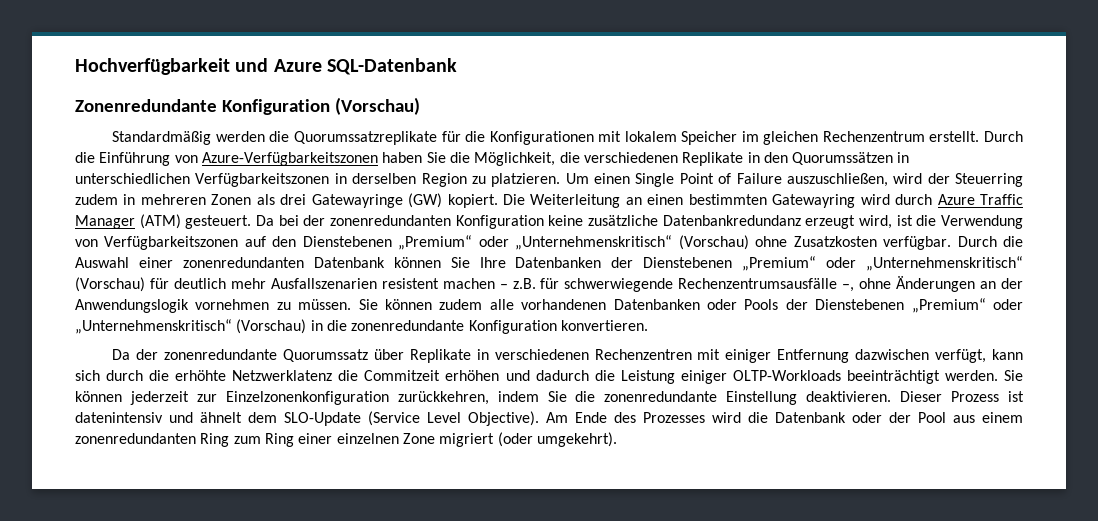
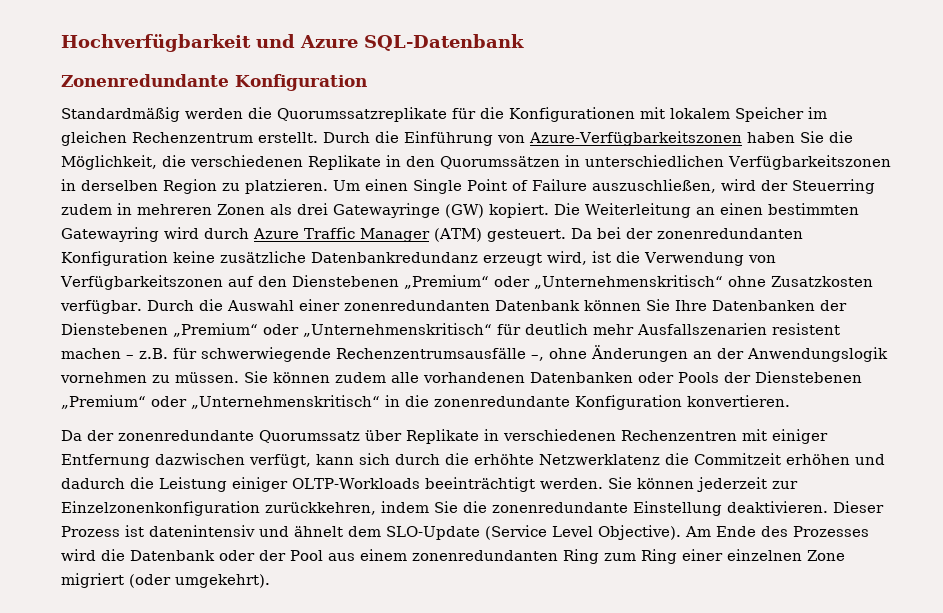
- Zonenredundante Konfiguration (Vorschau)
+ Zonenredundante Konfiguration
- Da bei der zonenredundanten Konfiguration keine zusätzliche Datenbankredundanz erzeugt wird, ist die Verwendung von Verfügbarkeitszonen auf den Dienstebenen „Premium“ oder „Unternehmenskritisch“ (Vorschau) ohne Zusatzkosten verfügbar.
+ Da bei der zonenredundanten Konfiguration keine zusätzliche Datenbankredundanz erzeugt wird, ist die Verwendung von Verfügbarkeitszonen auf den Dienstebenen „Premium“ oder „Unternehmenskritisch“ ohne Zusatzkosten verfügbar.
- Durch die Auswahl einer zonenredundanten Datenbank können Sie Ihre Datenbanken der Dienstebenen „Premium“ oder „Unternehmenskritisch“ (Vorschau) für deutlich mehr Ausfallszenarien resistent machen – z.B. für schwerwiegende Rechenzentrumsausfälle –, ohne Änderungen an der Anwendungslogik vornehmen zu müssen.
+ Durch die Auswahl einer zonenredundanten Datenbank können Sie Ihre Datenbanken der Dienstebenen „Premium“ oder „Unternehmenskritisch“ für deutlich mehr Ausfallszenarien resistent machen – z.B. für schwerwiegende Rechenzentrumsausfälle –, ohne Änderungen an der Anwendungslogik vornehmen zu müssen.
- Sie können zudem alle vorhandenen Datenbanken oder Pools der Dienstebenen „Premium“ oder „Unternehmenskritisch“ (Vorschau) in die zonenredundante Konfiguration konvertieren.
+ Sie können zudem alle vorhandenen Datenbanken oder Pools der Dienstebenen „Premium“ oder „Unternehmenskritisch“ in die zonenredundante Konfiguration konvertieren.

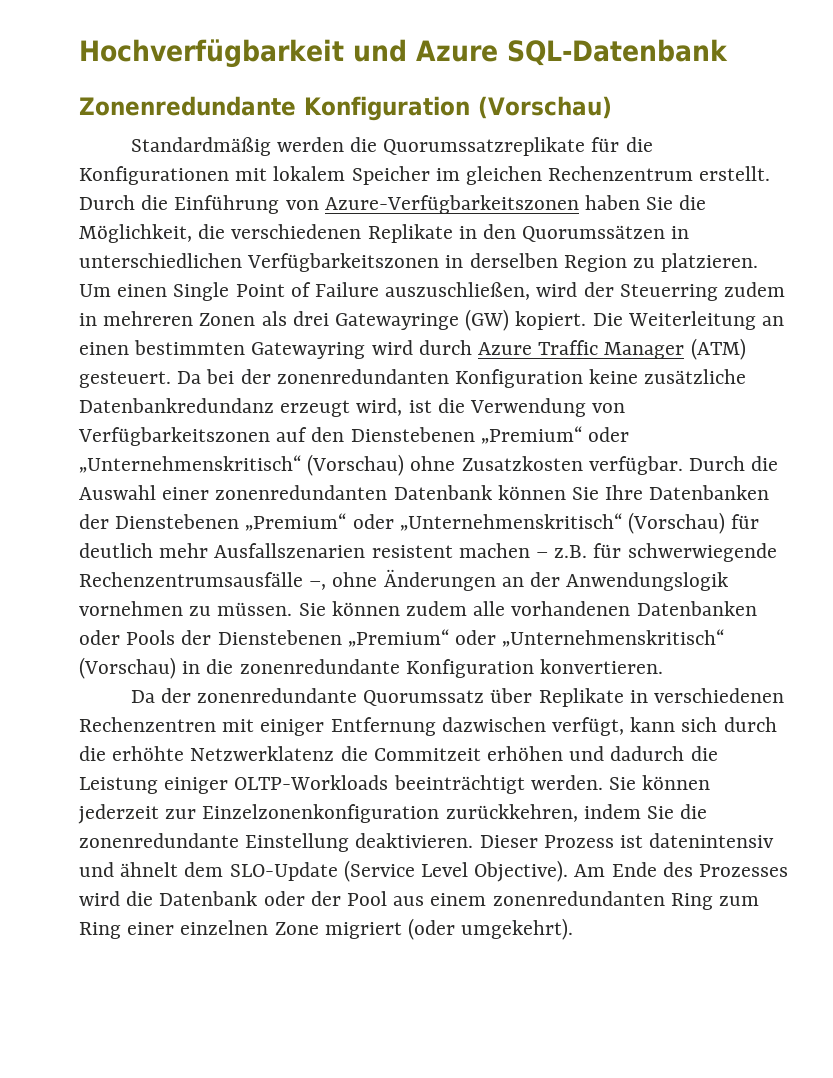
- Zonenredundante Konfiguration
+ Zonenredundante Konfiguration (Vorschau)
- Da bei der zonenredundanten Konfiguration keine zusätzliche Datenbankredundanz erzeugt wird, ist die Verwendung von Verfügbarkeitszonen auf den Dienstebenen „Premium“ oder „Unternehmenskritisch“ ohne Zusatzkosten verfügbar.
+ Da bei der zonenredundanten Konfiguration keine zusätzliche Datenbankredundanz erzeugt wird, ist die Verwendung von Verfügbarkeitszonen auf den Dienstebenen „Premium“ oder „Unternehmenskritisch“ (Vorschau) ohne Zusatzkosten verfügbar.
- Durch die Auswahl einer zonenredundanten Datenbank können Sie Ihre Datenbanken der Dienstebenen „Premium“ oder „Unternehmenskritisch“ für deutlich mehr Ausfallszenarien resistent machen – z.B. für schwerwiegende Rechenzentrumsausfälle –, ohne Änderungen an der Anwendungslogik vornehmen zu müssen.
+ Durch die Auswahl einer zonenredundanten Datenbank können Sie Ihre Datenbanken der Dienstebenen „Premium“ oder „Unternehmenskritisch“ (Vorschau) für deutlich mehr Ausfallszenarien resistent machen – z.B. für schwerwiegende Rechenzentrumsausfälle –, ohne Änderungen an der Anwendungslogik vornehmen zu müssen.
- Sie können zudem alle vorhandenen Datenbanken oder Pools der Dienstebenen „Premium“ oder „Unternehmenskritisch“ in die zonenredundante Konfiguration konvertieren.
+ Sie können zudem alle vorhandenen Datenbanken oder Pools der Dienstebenen „Premium“ oder „Unternehmenskritisch“ (Vorschau) in die zonenredundante Konfiguration konvertieren.

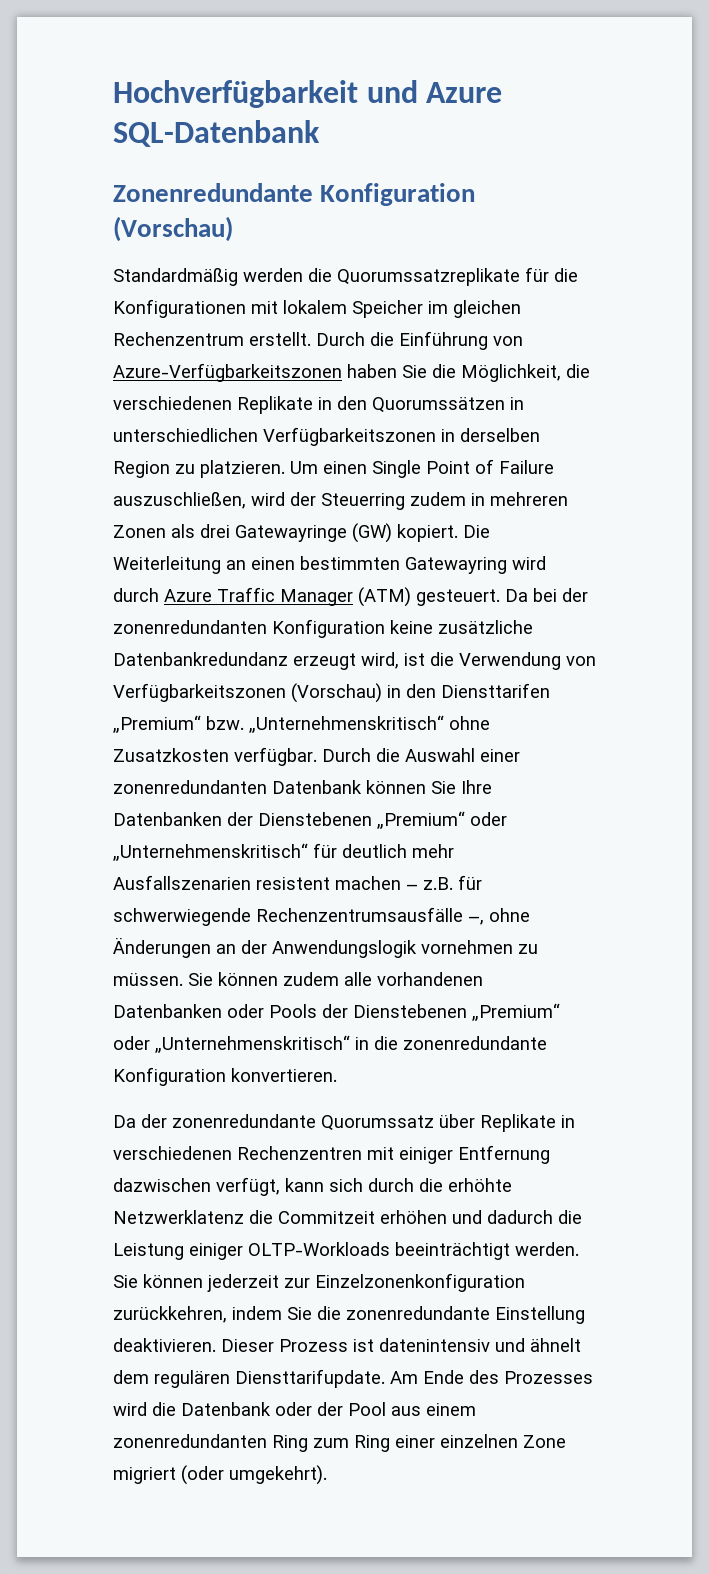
- Da bei der zonenredundanten Konfiguration keine zusätzliche Datenbankredundanz erzeugt wird, ist die Verwendung von Verfügbarkeitszonen auf den Dienstebenen „Premium“ oder „Unternehmenskritisch“ (Vorschau) ohne Zusatzkosten verfügbar.
+ Da bei der zonenredundanten Konfiguration keine zusätzliche Datenbankredundanz erzeugt wird, ist die Verwendung von Verfügbarkeitszonen (Vorschau) in den Diensttarifen „Premium“ bzw. „Unternehmenskritisch“ ohne Zusatzkosten verfügbar.
- Durch die Auswahl einer zonenredundanten Datenbank können Sie Ihre Datenbanken der Dienstebenen „Premium“ oder „Unternehmenskritisch“ (Vorschau) für deutlich mehr Ausfallszenarien resistent machen – z.B. für schwerwiegende Rechenzentrumsausfälle –, ohne Änderungen an der Anwendungslogik vornehmen zu müssen.
+ Durch die Auswahl einer zonenredundanten Datenbank können Sie Ihre Datenbanken der Dienstebenen „Premium“ oder „Unternehmenskritisch“ für deutlich mehr Ausfallszenarien resistent machen – z.B. für schwerwiegende Rechenzentrumsausfälle –, ohne Änderungen an der Anwendungslogik vornehmen zu müssen.
- Sie können zudem alle vorhandenen Datenbanken oder Pools der Dienstebenen „Premium“ oder „Unternehmenskritisch“ (Vorschau) in die zonenredundante Konfiguration konvertieren.
+ Sie können zudem alle vorhandenen Datenbanken oder Pools der Dienstebenen „Premium“ oder „Unternehmenskritisch“ in die zonenredundante Konfiguration konvertieren.
- Dieser Prozess ist datenintensiv und ähnelt dem SLO-Update (Service Level Objective).
+ Dieser Prozess ist datenintensiv und ähnelt dem regulären Diensttarifupdate.

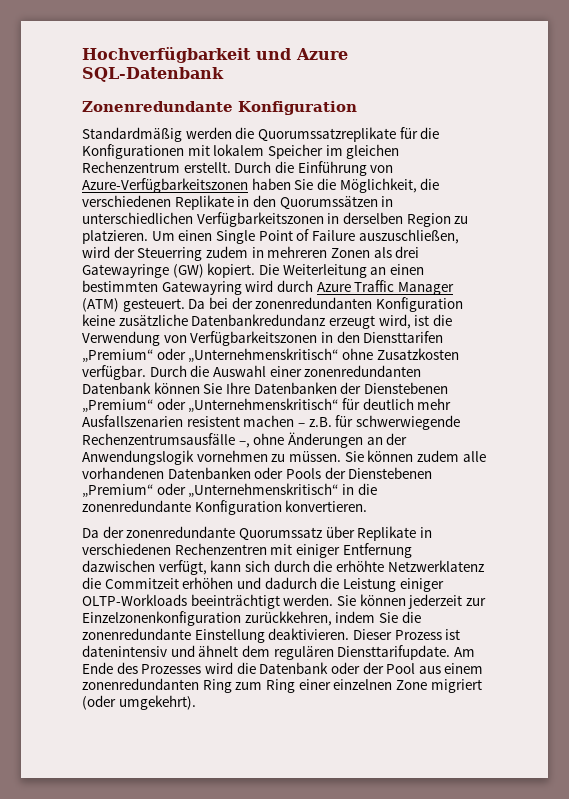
- Zonenredundante Konfiguration (Vorschau)
+ Zonenredundante Konfiguration
- Da bei der zonenredundanten Konfiguration keine zusätzliche Datenbankredundanz erzeugt wird, ist die Verwendung von Verfügbarkeitszonen (Vorschau) in den Diensttarifen „Premium“ bzw. „Unternehmenskritisch“ ohne Zusatzkosten verfügbar.
+ Da bei der zonenredundanten Konfiguration keine zusätzliche Datenbankredundanz erzeugt wird, ist die Verwendung von Verfügbarkeitszonen in den Diensttarifen „Premium“ oder „Unternehmenskritisch“ ohne Zusatzkosten verfügbar.

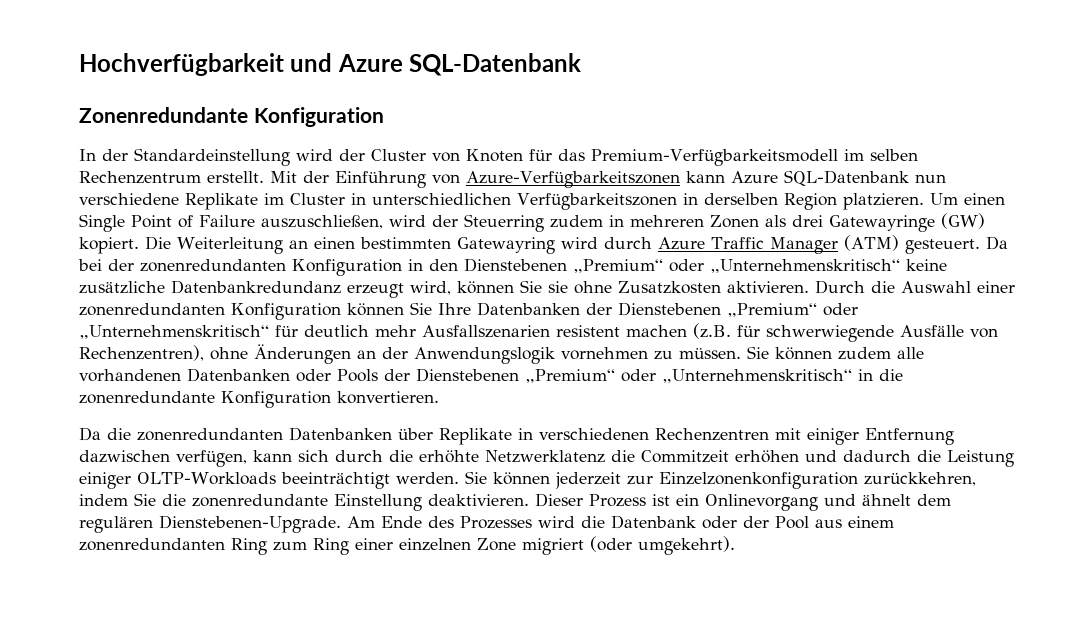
- Standardmäßig werden die Quorumssatzreplikate für die Konfigurationen mit lokalem Speicher im gleichen Rechenzentrum erstellt. Durch die Einführung von Azure-Verfügbarkeitszonen haben Sie die Möglichkeit, die verschiedenen Replikate in den Quorumssätzen in unterschiedlichen Verfügbarkeitszonen in derselben Region zu platzieren.
+ In der Standardeinstellung wird der Cluster von Knoten für das Premium-Verfügbarkeitsmodell im selben Rechenzentrum erstellt. Mit der Einführung von Azure-Verfügbarkeitszonen kann Azure SQL-Datenbank nun verschiedene Replikate im Cluster in unterschiedlichen Verfügbarkeitszonen in derselben Region platzieren.
- Da bei der zonenredundanten Konfiguration keine zusätzliche Datenbankredundanz erzeugt wird, ist die Verwendung von Verfügbarkeitszonen in den Diensttarifen „Premium“ oder „Unternehmenskritisch“ ohne Zusatzkosten verfügbar.
+ Da bei der zonenredundanten Konfiguration in den Dienstebenen „Premium“ oder „Unternehmenskritisch“ keine zusätzliche Datenbankredundanz erzeugt wird, können Sie sie ohne Zusatzkosten aktivieren.
- Durch die Auswahl einer zonenredundanten Datenbank können Sie Ihre Datenbanken der Dienstebenen „Premium“ oder „Unternehmenskritisch“ für deutlich mehr Ausfallszenarien resistent machen – z.B. für schwerwiegende Rechenzentrumsausfälle –, ohne Änderungen an der Anwendungslogik vornehmen zu müssen.
+ Durch die Auswahl einer zonenredundanten Konfiguration können Sie Ihre Datenbanken der Dienstebenen „Premium“ oder „Unternehmenskritisch“ für deutlich mehr Ausfallszenarien resistent machen (z.B. für schwerwiegende Ausfälle von Rechenzentren), ohne Änderungen an der Anwendungslogik vornehmen zu müssen.
- Da der zonenredundante Quorumssatz über Replikate in verschiedenen Rechenzentren mit einiger Entfernung dazwischen verfügt, kann sich durch die erhöhte Netzwerklatenz die Commitzeit erhöhen und dadurch die Leistung einiger OLTP-Workloads beeinträchtigt werden.
+ Da die zonenredundanten Datenbanken über Replikate in verschiedenen Rechenzentren mit einiger Entfernung dazwischen verfügen, kann sich durch die erhöhte Netzwerklatenz die Commitzeit erhöhen und dadurch die Leistung einiger OLTP-Workloads beeinträchtigt werden.
- Dieser Prozess ist datenintensiv und ähnelt dem regulären Diensttarifupdate.
+ Dieser Prozess ist ein Onlinevorgang und ähnelt dem regulären Dienstebenen-Upgrade.

